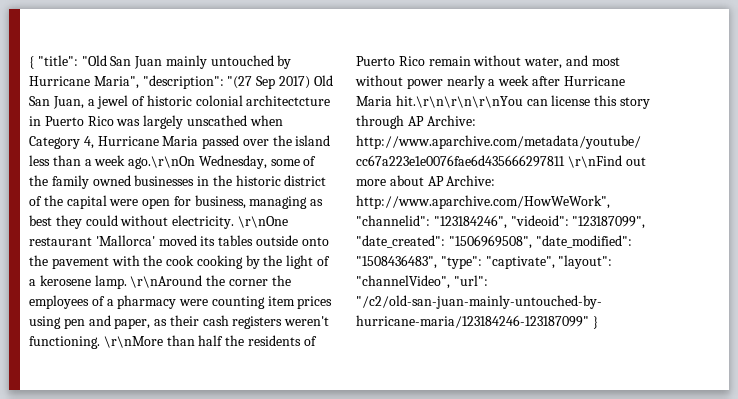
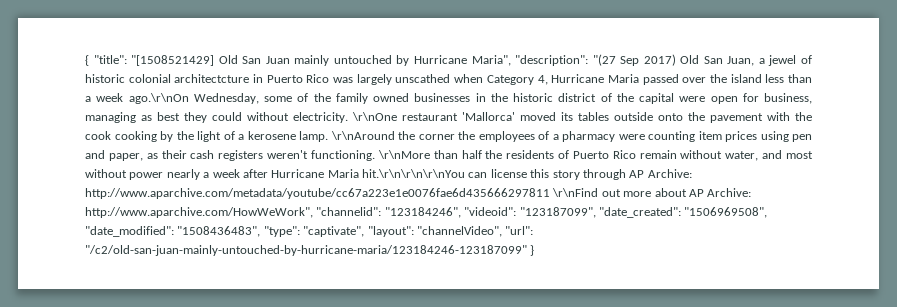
- "Old San Juan mainly untouched by Hurricane Maria", "description":
+ "[1508521429] Old San Juan mainly untouched by Hurricane Maria", "description":

